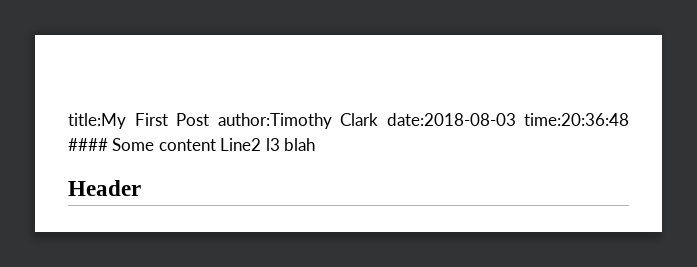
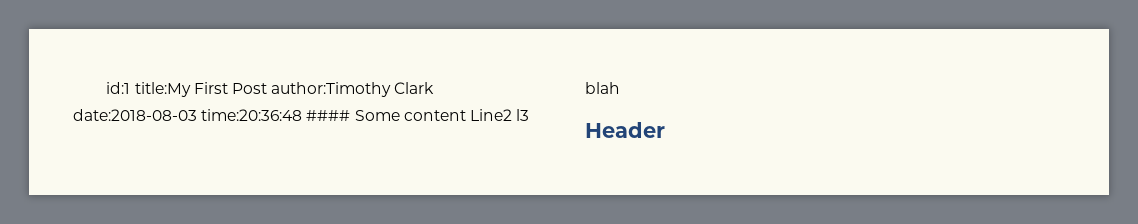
- title:My First Post author:Timothy Clark date:2018-08-03 time:20:36:48 #### Some content Line2 l3 blah
+ id:1 title:My First Post author:Timothy Clark date:2018-08-03 time:20:36:48 #### Some content Line2 l3 blah

